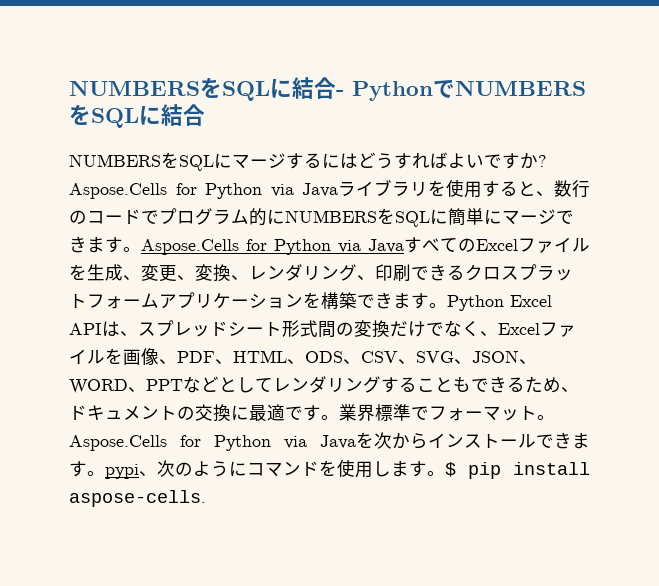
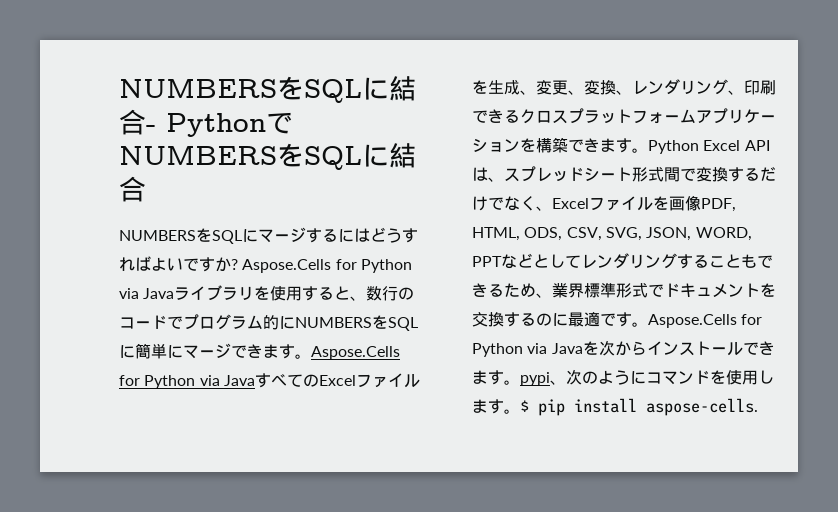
- Python Excel APIは、スプレッドシート形式間の変換だけでなく、Excelファイルを画像、PDF、HTML、ODS、CSV、SVG、JSON、WORD、PPTなどとしてレンダリングすることもできるため、ドキュメントの交換に最適です。業界標準でフォーマット。
+ Python Excel APIは、スプレッドシート形式間で変換するだけでなく、Excelファイルを画像PDF, HTML, ODS, CSV, SVG, JSON, WORD, PPTなどとしてレンダリングすることもできるため、業界標準形式でドキュメントを交換するのに最適です。

